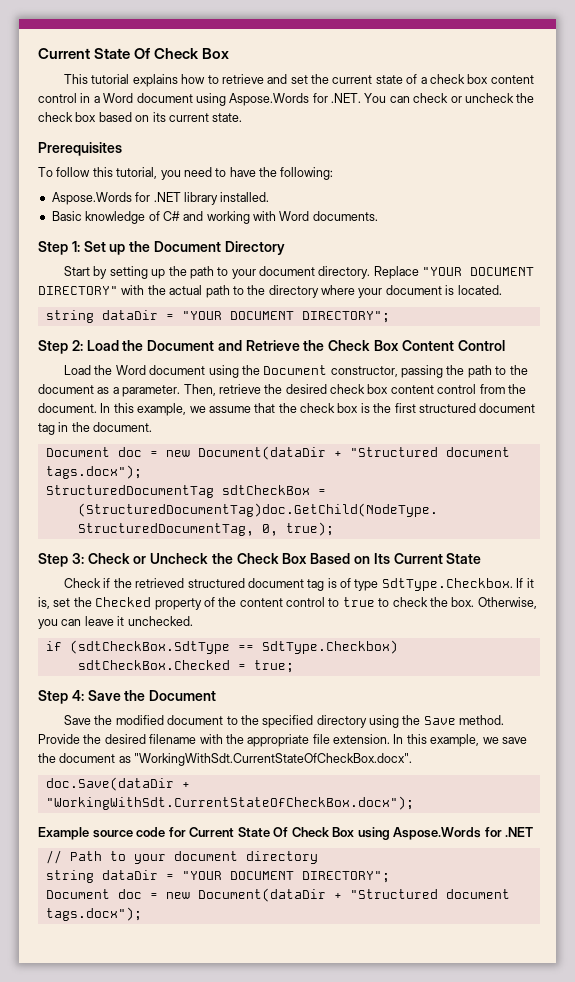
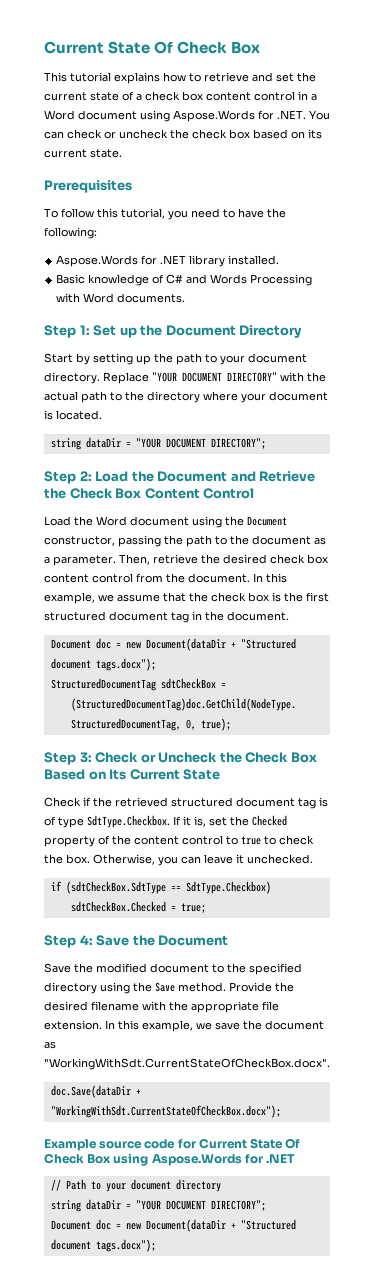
- Basic knowledge of C# and working with Word documents.
+ Basic knowledge of C# and Words Processing with Word documents.

